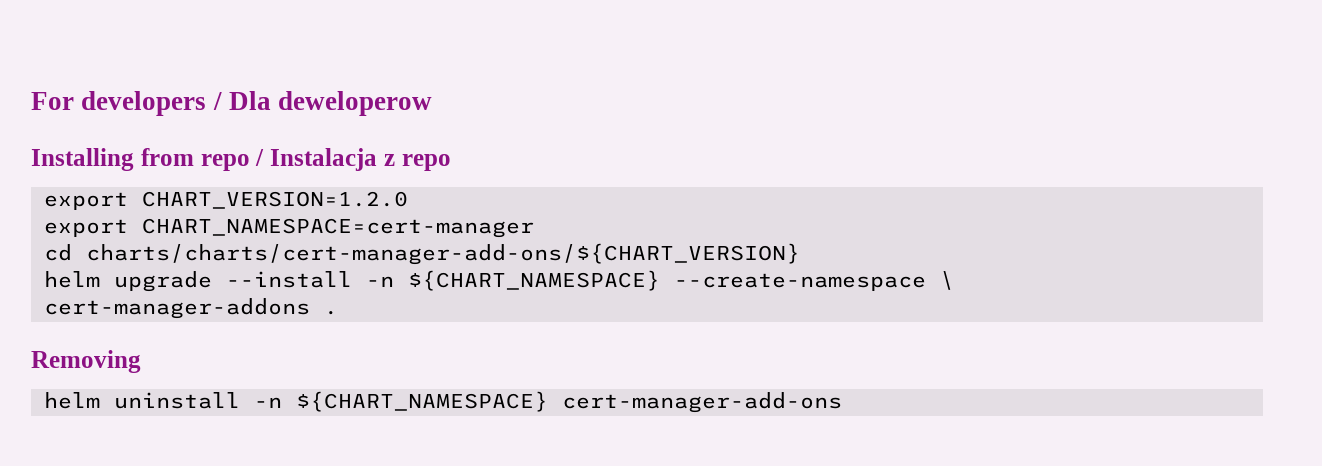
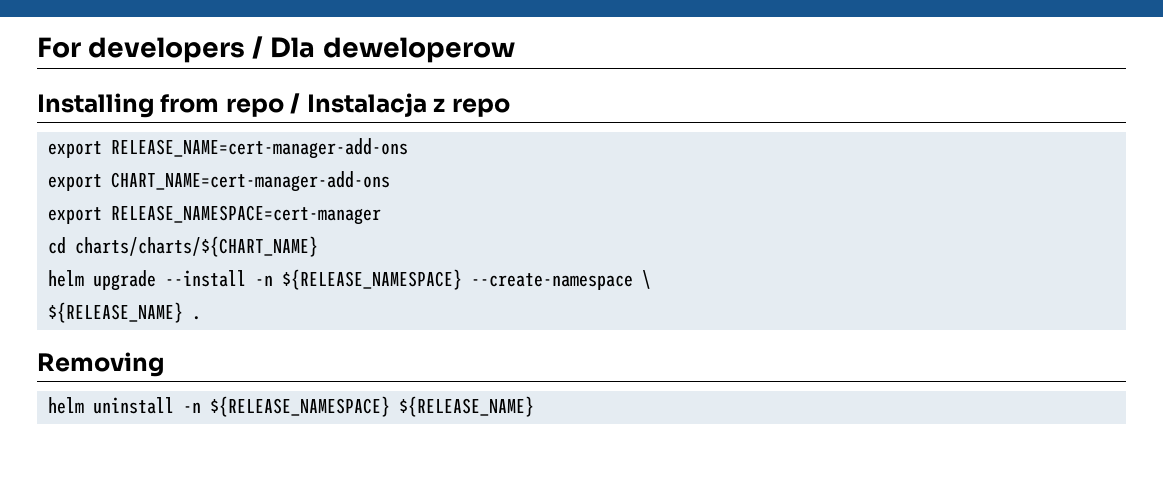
- export CHART_VERSION=1.2.0
- export CHART_NAMESPACE=cert-manager
+ export RELEASE_NAME=cert-manager-add-ons
+ export CHART_NAME=cert-manager-add-ons
+ export RELEASE_NAMESPACE=cert-manager
- cd charts/charts/cert-manager-add-ons/${CHART_VERSION}
+ cd charts/charts/${CHART_NAME}
- helm upgrade --install -n ${CHART_NAMESPACE} --create-namespace \
+ helm upgrade --install -n ${RELEASE_NAMESPACE} --create-namespace \
- cert-manager-addons .
+ ${RELEASE_NAME} .
- helm uninstall -n ${CHART_NAMESPACE} cert-manager-add-ons
+ helm uninstall -n ${RELEASE_NAMESPACE} ${RELEASE_NAME}

